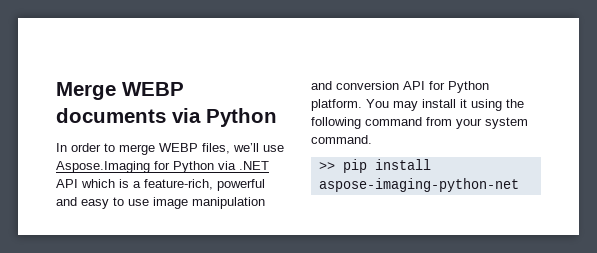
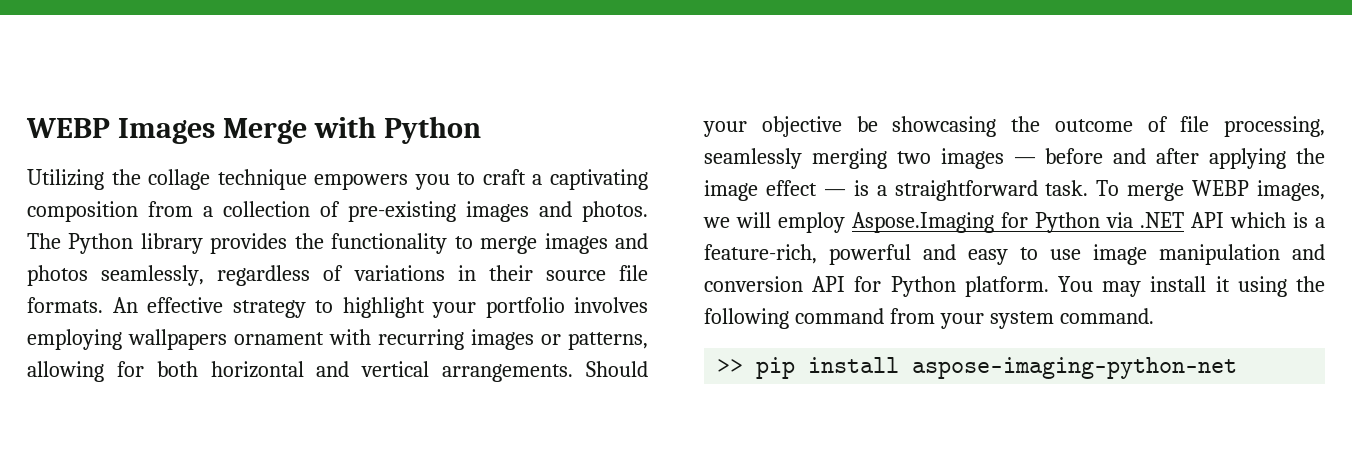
- Merge WEBP documents via Python
- In order to merge WEBP files, we’ll use Aspose.Imaging for Python via .NET API which is a feature-rich, powerful and easy to use image manipulation and conversion API for Python platform.
+ WEBP Images Merge with Python
+ Utilizing the collage technique empowers you to craft a captivating composition from a collection of pre-existing images and photos. The Python library provides the functionality to merge images and photos seamlessly, regardless of variations in their source file formats. An effective strategy to highlight your portfolio involves employing wallpapers ornament with recurring images or patterns, allowing for both horizontal and vertical arrangements. Should your objective be showcasing the outcome of file processing, seamlessly merging two images — before and after applying the image effect — is a straightforward task. To merge WEBP images, we will employ Aspose.Imaging for Python via .NET API which is a feature-rich, powerful and easy to use image manipulation and conversion API for Python platform.

